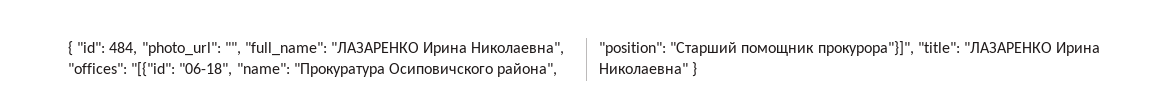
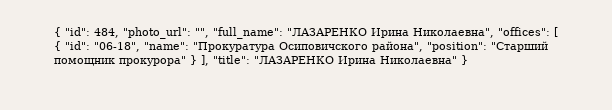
- { "id": 484, "photo_url": "", "full_name": "ЛАЗАРЕНКО Ирина Николаевна", "offices": "[{"id": "06-18", "name": "Прокуратура Осиповичского района", "position": "Старший помощник прокурора"}]", "title": "ЛАЗАРЕНКО Ирина Николаевна" }
+ { "id": 484, "photo_url": "", "full_name": "ЛАЗАРЕНКО Ирина Николаевна", "offices": [ { "id": "06-18", "name": "Прокуратура Осиповичского района", "position": "Старший помощник прокурора" } ], "title": "ЛАЗАРЕНКО Ирина Николаевна" }

